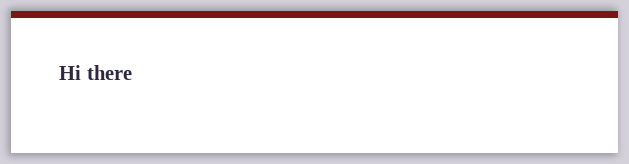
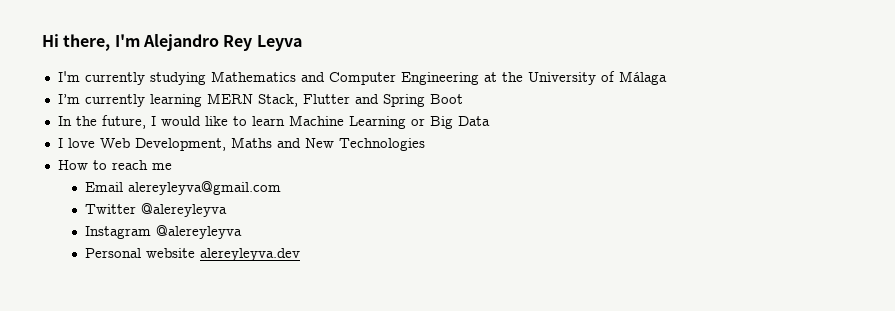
- Hi there
+ Hi there, I'm Alejandro Rey Leyva
+ I'm currently studying Mathematics and Computer Engineering at the University of Málaga
+ I’m currently learning MERN Stack, Flutter and Spring Boot
+ In the future, I would like to learn Machine Learning or Big Data
+ I love Web Development, Maths and New Technologies
+ How to reach me
+ Email alereyleyva@gmail.com
+ Twitter @alereyleyva
+ Instagram @alereyleyva
+ Personal website alereyleyva.dev

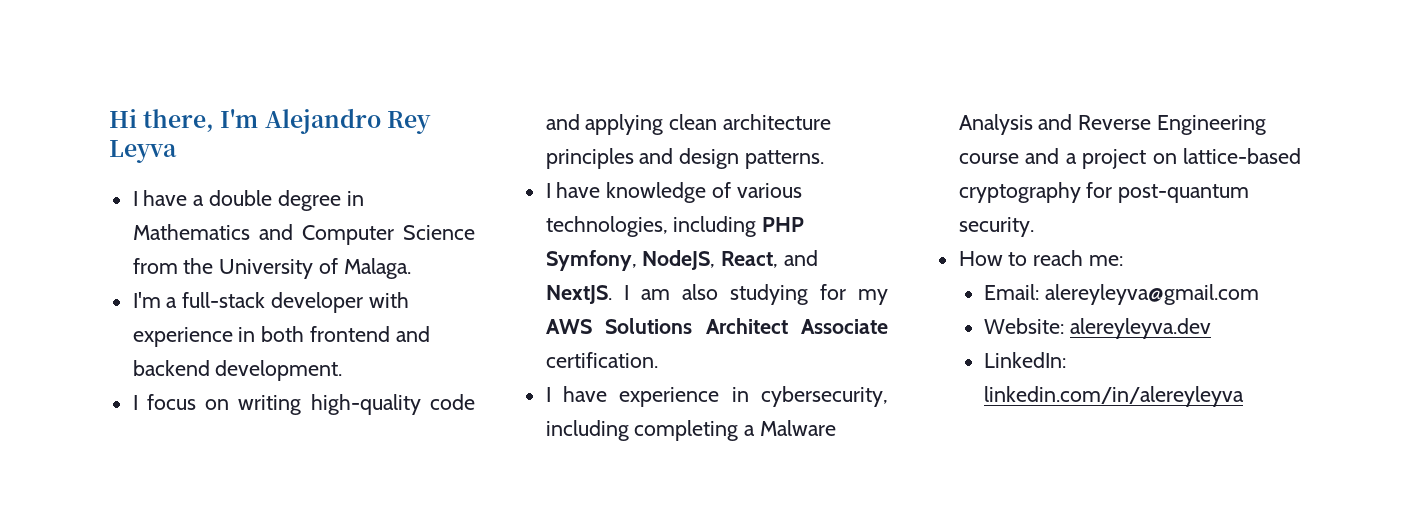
- I'm currently studying Mathematics and Computer Engineering at the University of Málaga
- I’m currently learning MERN Stack, Flutter and Spring Boot
- In the future, I would like to learn Machine Learning or Big Data
- I love Web Development, Maths and New Technologies
+ I have a double degree in Mathematics and Computer Science from the University of Malaga.
+ I'm a full-stack developer with experience in both frontend and backend development.
+ I focus on writing high-quality code and applying clean architecture principles and design patterns.
+ I have knowledge of various technologies, including PHP Symfony, NodeJS, React, and NextJS. I am also studying for my AWS Solutions Architect Associate certification.
+ I have experience in cybersecurity, including completing a Malware Analysis and Reverse Engineering course and a project on lattice-based cryptography for post-quantum security.
- How to reach me
- Email alereyleyva@gmail.com
+ How to reach me:
+ Email: alereyleyva@gmail.com
- Twitter @alereyleyva
- Instagram @alereyleyva
- Personal website alereyleyva.dev
+ Website: alereyleyva.dev
+ LinkedIn: linkedin.com/in/alereyleyva

